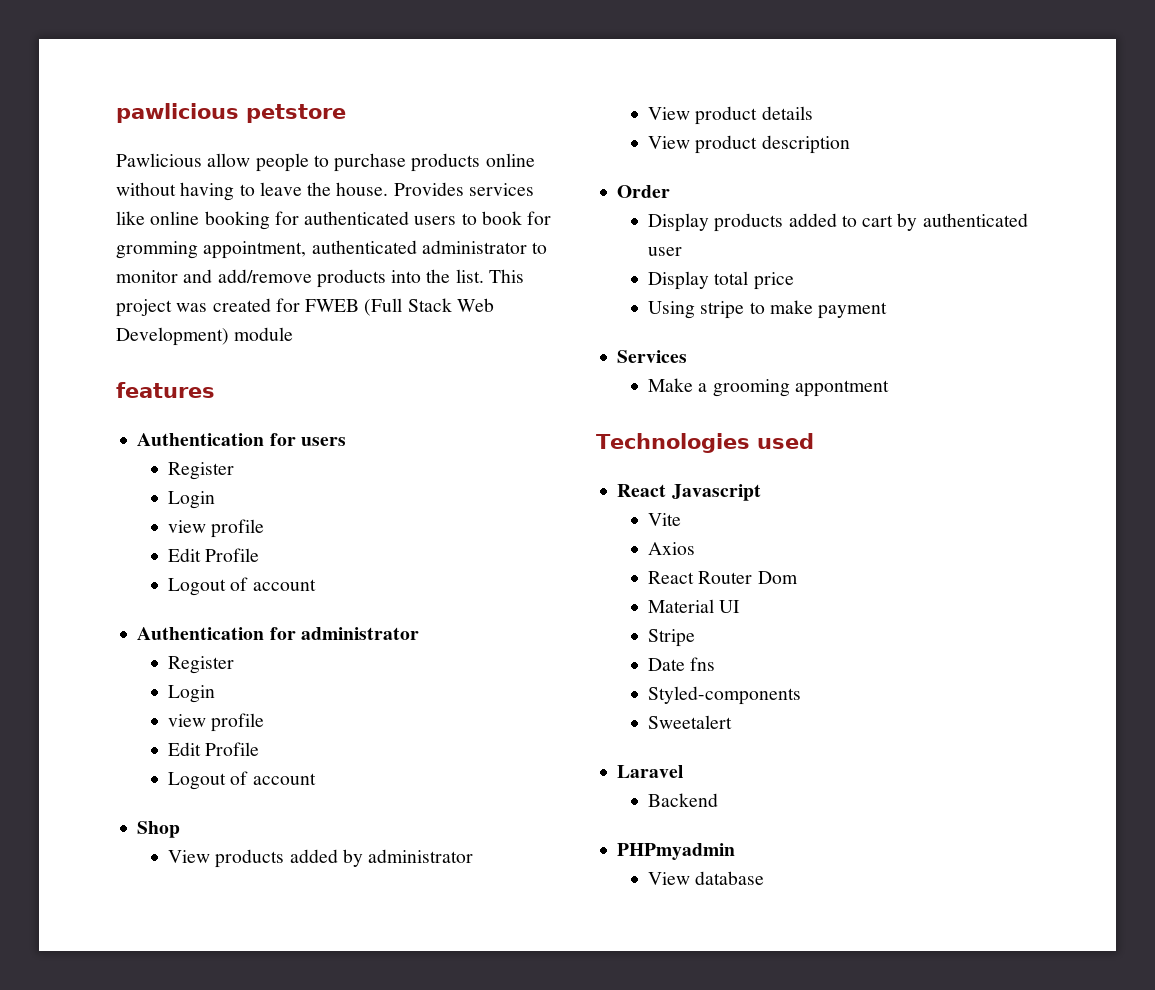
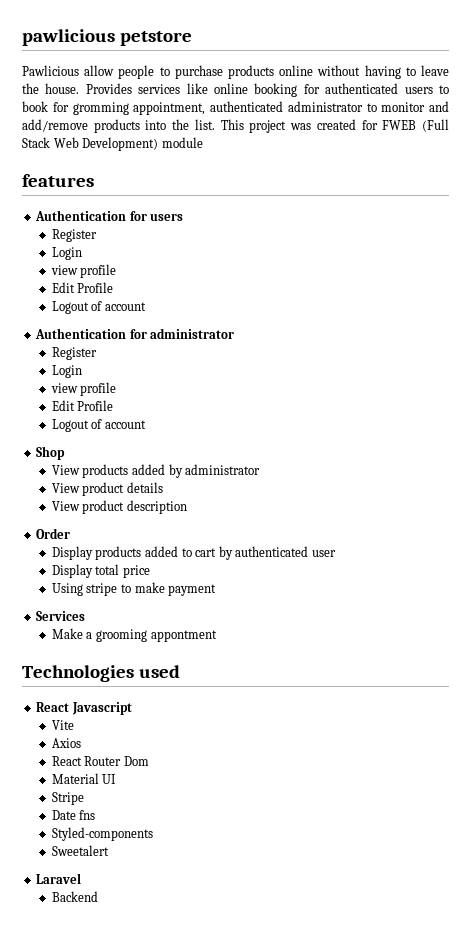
- PHPmyadmin
- View database

